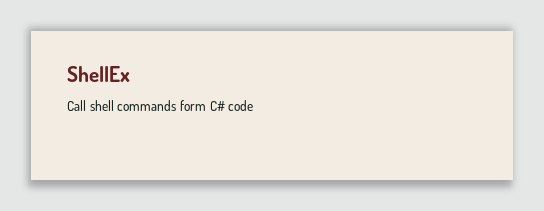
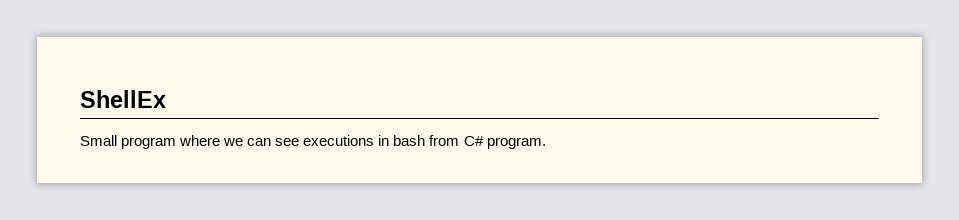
- Call shell commands form C# code
+ Small program where we can see executions in bash from C# program.

